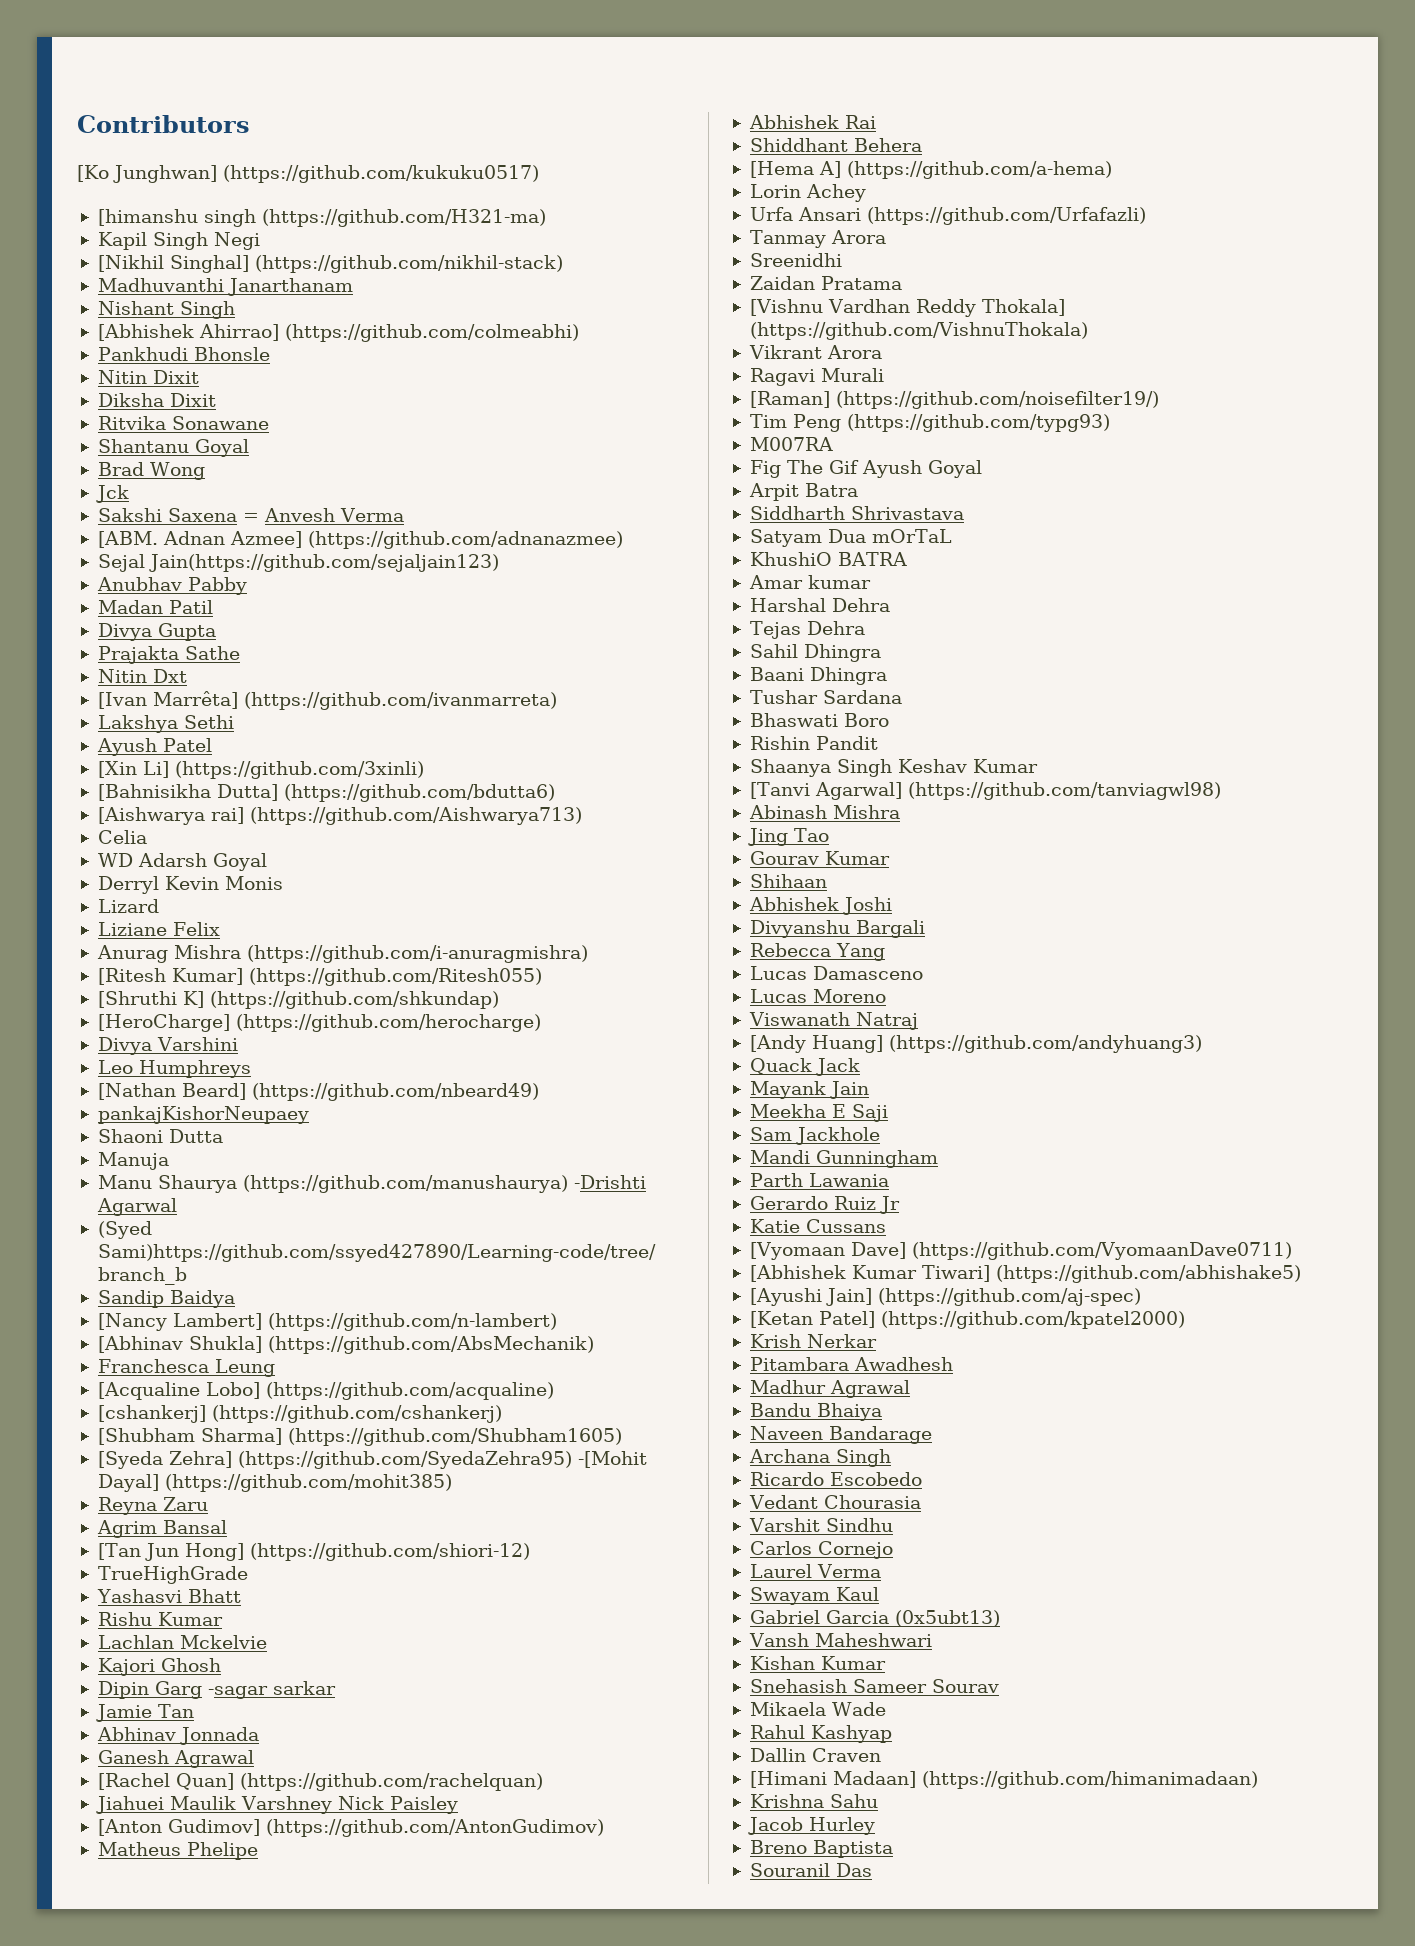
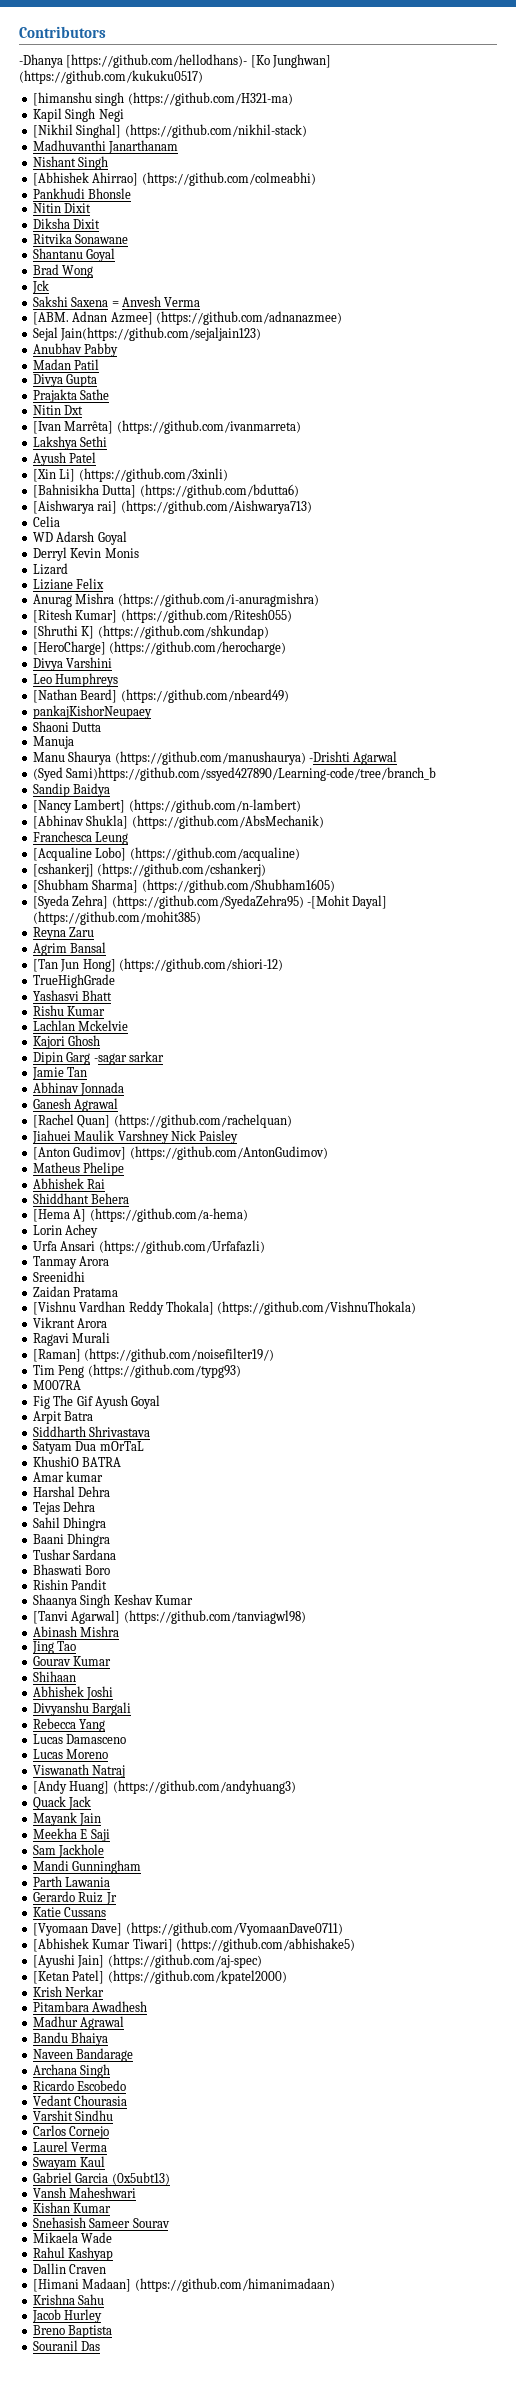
- [Ko Junghwan] (https://github.com/kukuku0517)
+ -Dhanya [https://github.com/hellodhans)- [Ko Junghwan] (https://github.com/kukuku0517)

